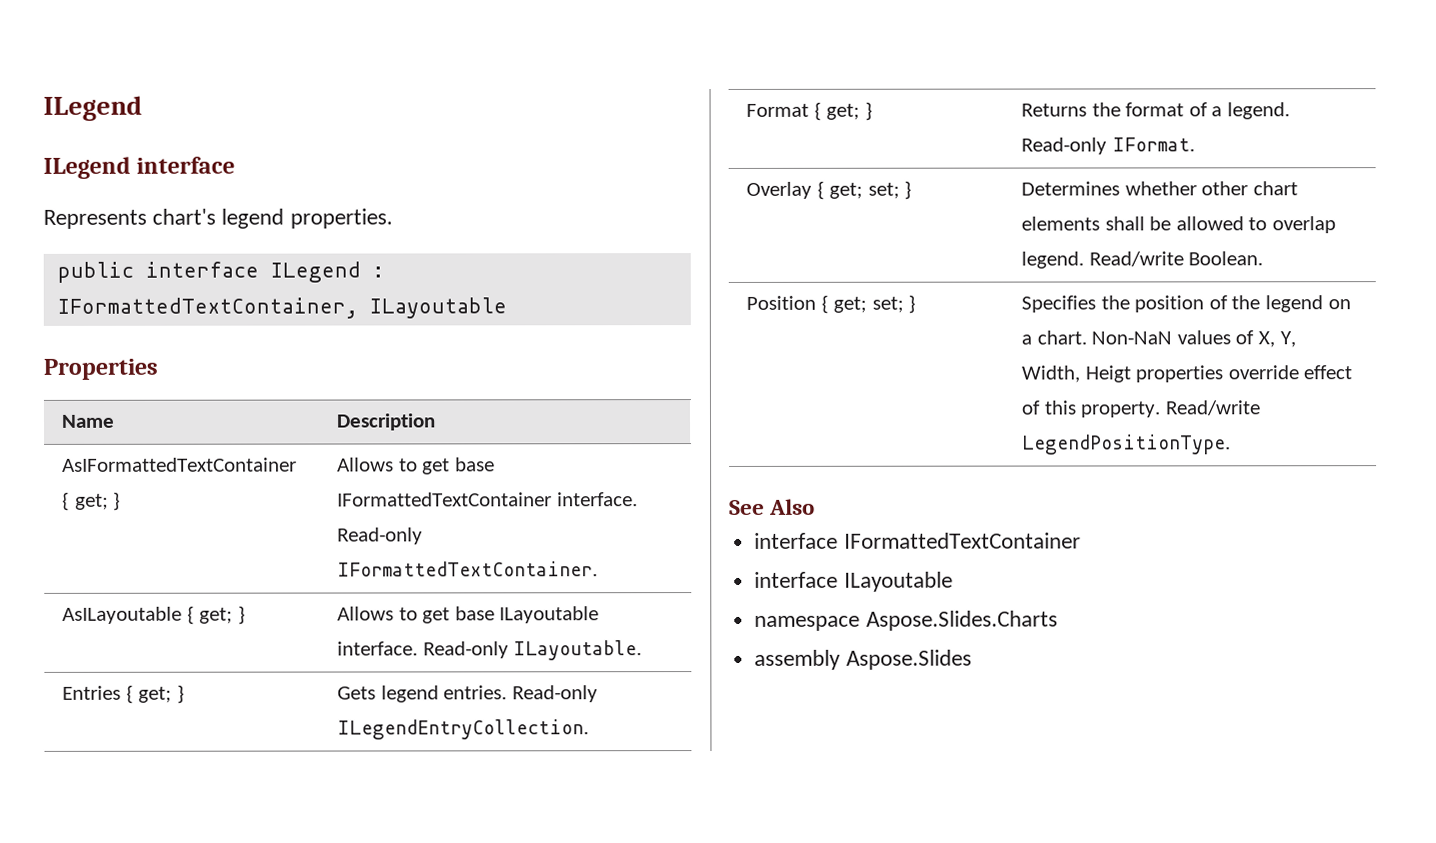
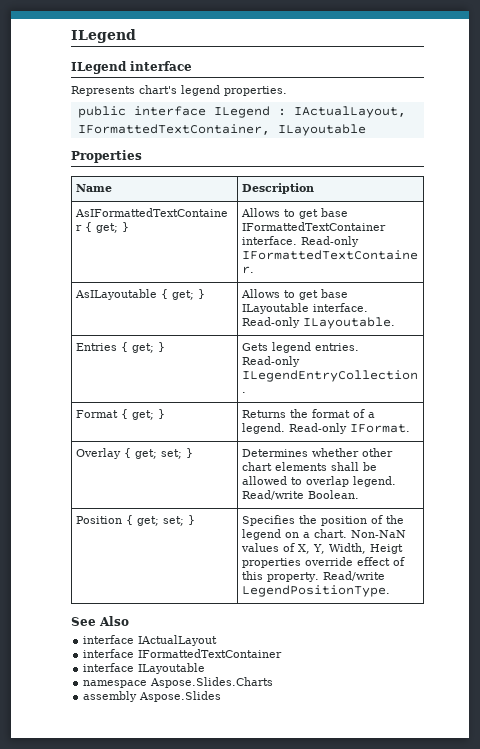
- public interface ILegend : IFormattedTextContainer, ILayoutable
+ public interface ILegend : IActualLayout, IFormattedTextContainer, ILayoutable
+ interface IActualLayout

